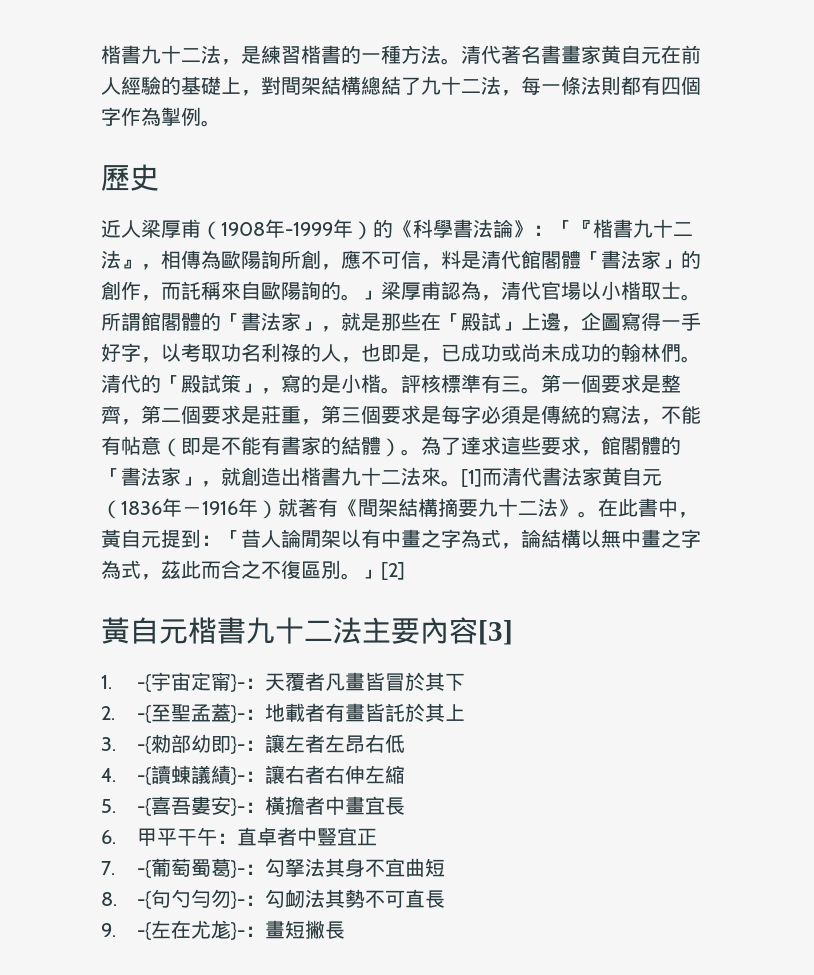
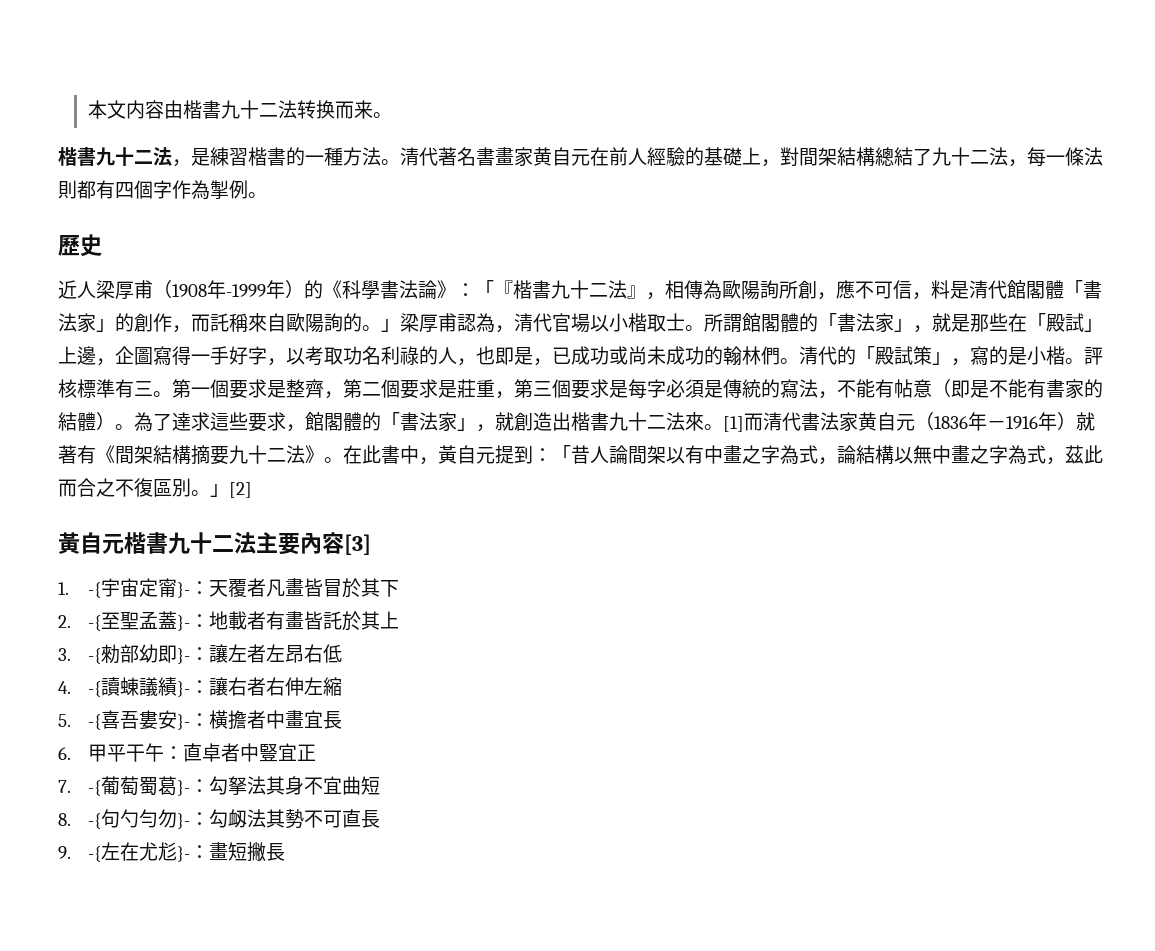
+ 本文内容由楷書九十二法转换而来。
- 在此書中，黃自元提到：「昔人論閒架以有中畫之字為式，論結構以無中畫之字為式，茲此而合之不復區別。」[2]
+ 在此書中，黃自元提到：「昔人論間架以有中畫之字為式，論結構以無中畫之字為式，茲此而合之不復區別。」[2]

